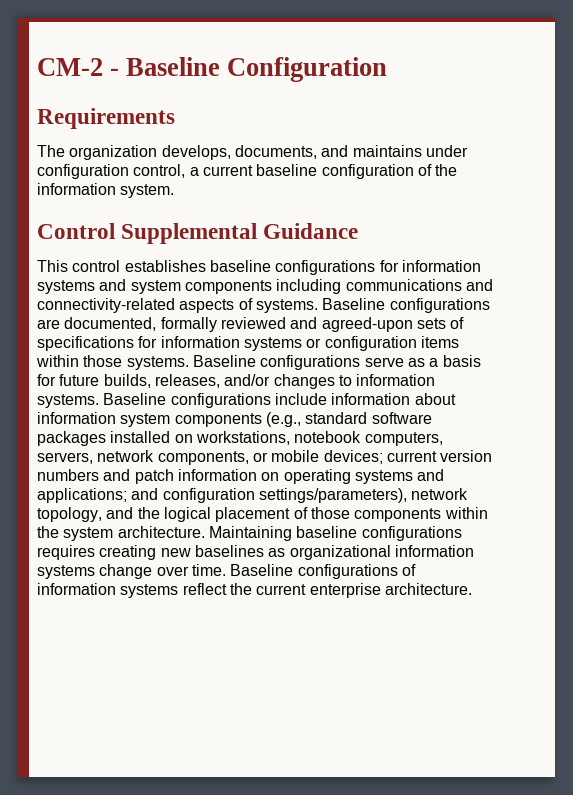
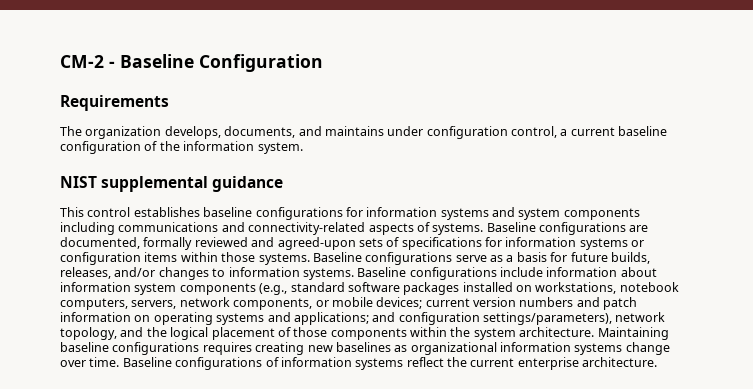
- Control Supplemental Guidance
+ NIST supplemental guidance

